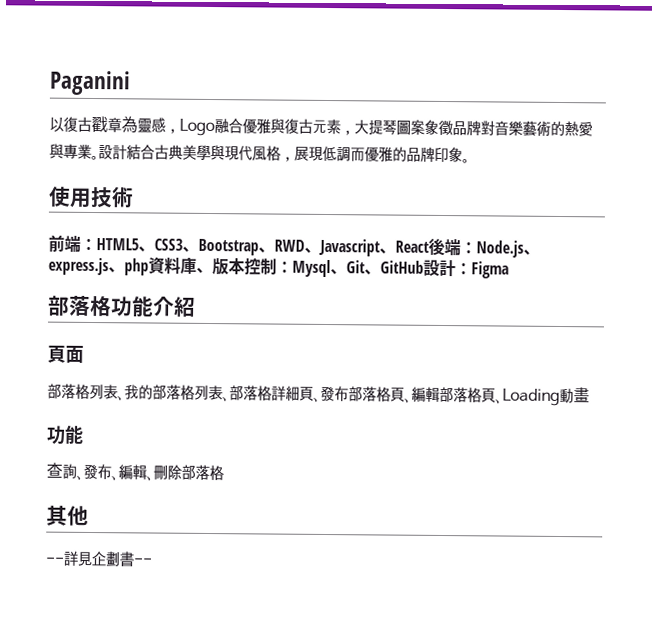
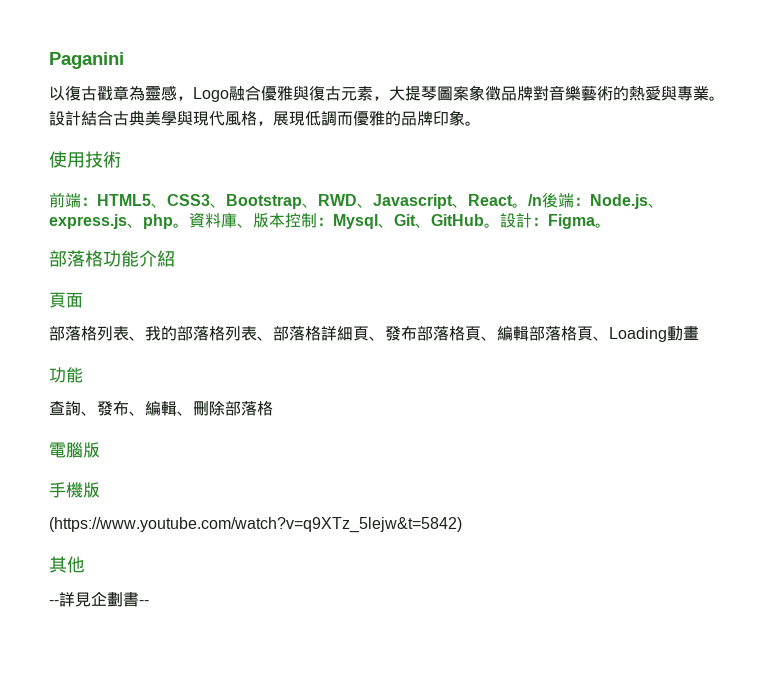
- 前端：HTML5、CSS3、Bootstrap、RWD、Javascript、React後端：Node.js、express.js、php資料庫、版本控制：Mysql、Git、GitHub設計：Figma
+ 前端：HTML5、CSS3、Bootstrap、RWD、Javascript、React。/n後端：Node.js、express.js、php。資料庫、版本控制：Mysql、Git、GitHub。設計：Figma。
+ 電腦版
+ 手機版
+ (https://www.youtube.com/watch?v=q9XTz_5lejw&t=5842)

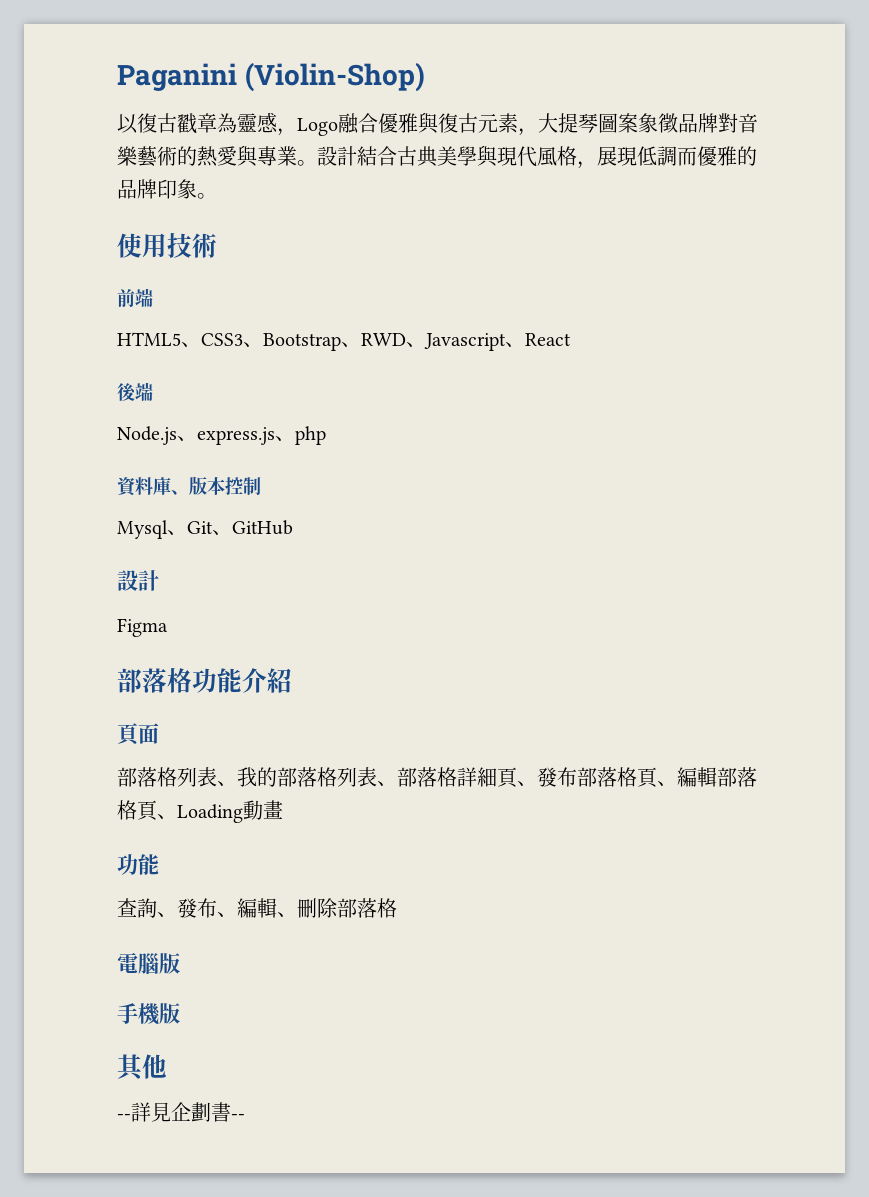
- Paganini
+ Paganini (Violin-Shop)
- 前端：HTML5、CSS3、Bootstrap、RWD、Javascript、React。/n後端：Node.js、express.js、php。資料庫、版本控制：Mysql、Git、GitHub。設計：Figma。
+ 前端
+ HTML5、CSS3、Bootstrap、RWD、Javascript、React
+ 後端
+ Node.js、express.js、php
+ 資料庫、版本控制
+ Mysql、Git、GitHub
+ 設計
+ Figma
- (https://www.youtube.com/watch?v=q9XTz_5lejw&t=5842)

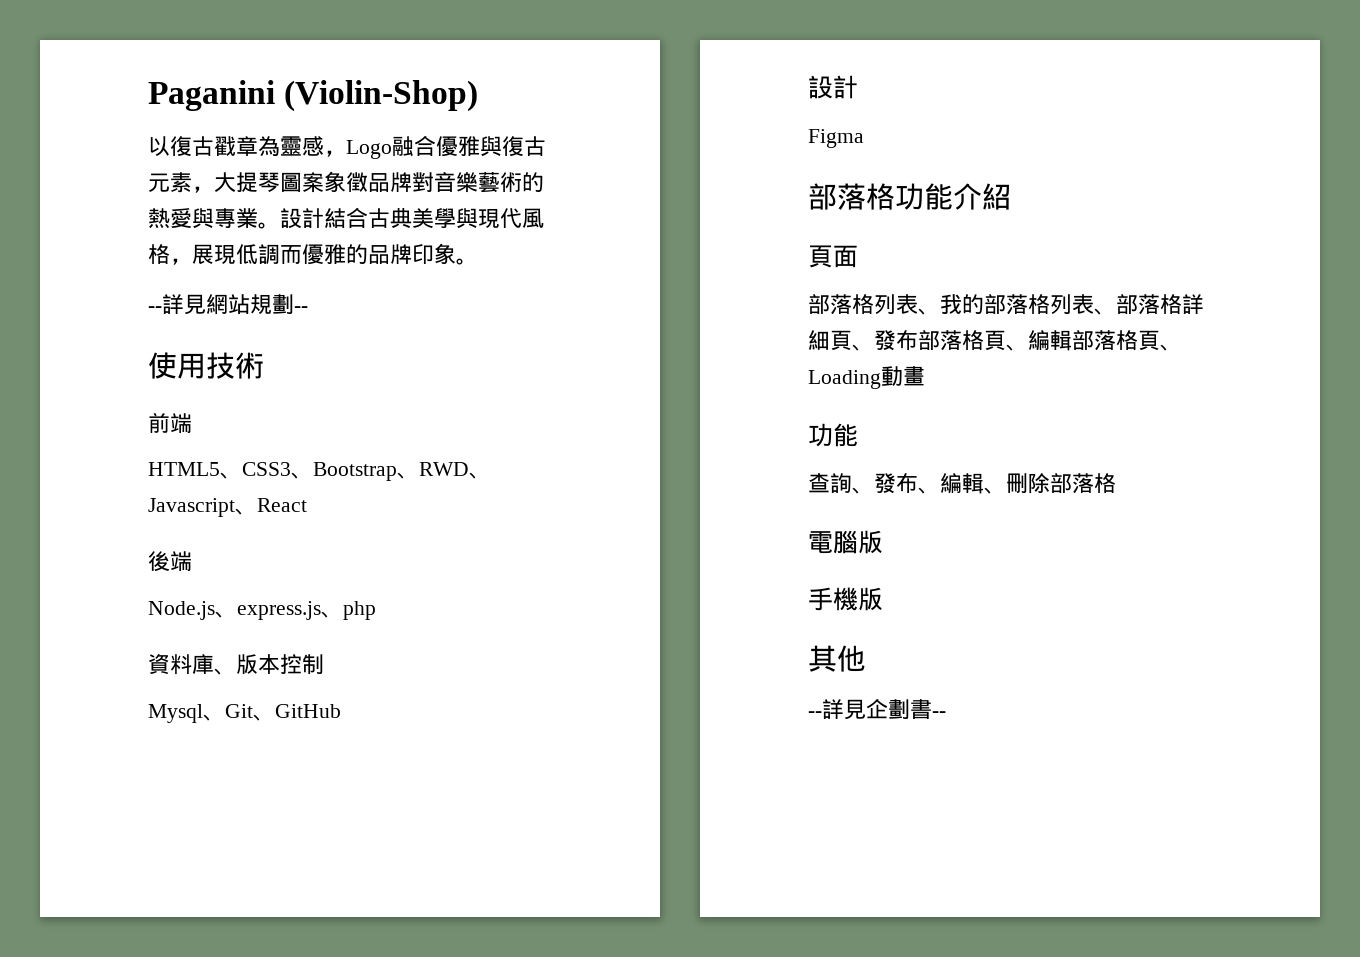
+ --詳見網站規劃--

